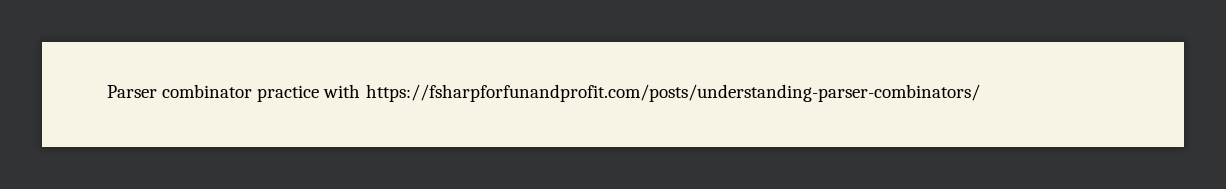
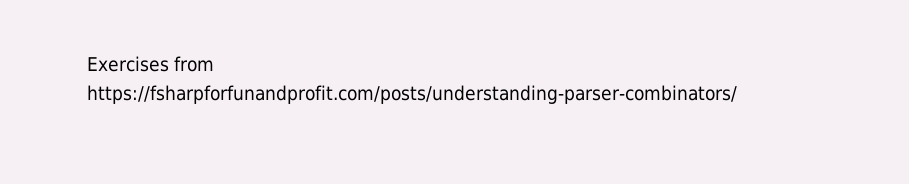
- Parser combinator practice with https://fsharpforfunandprofit.com/posts/understanding-parser-combinators/
+ Exercises from https://fsharpforfunandprofit.com/posts/understanding-parser-combinators/

